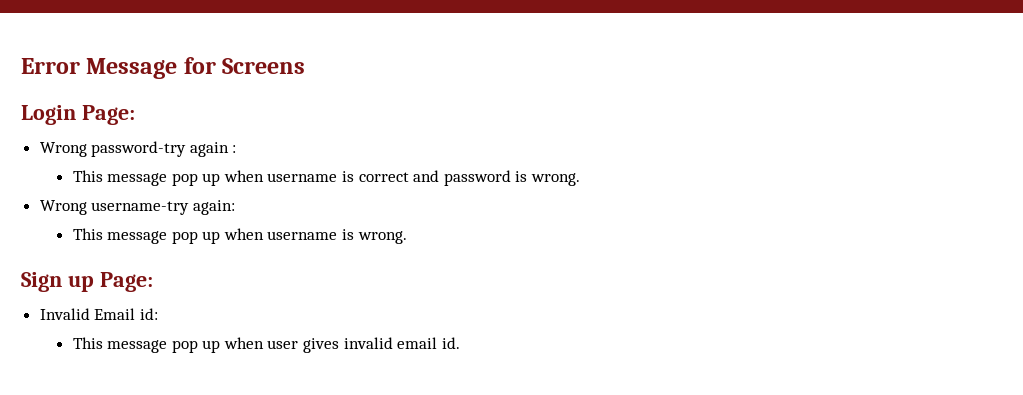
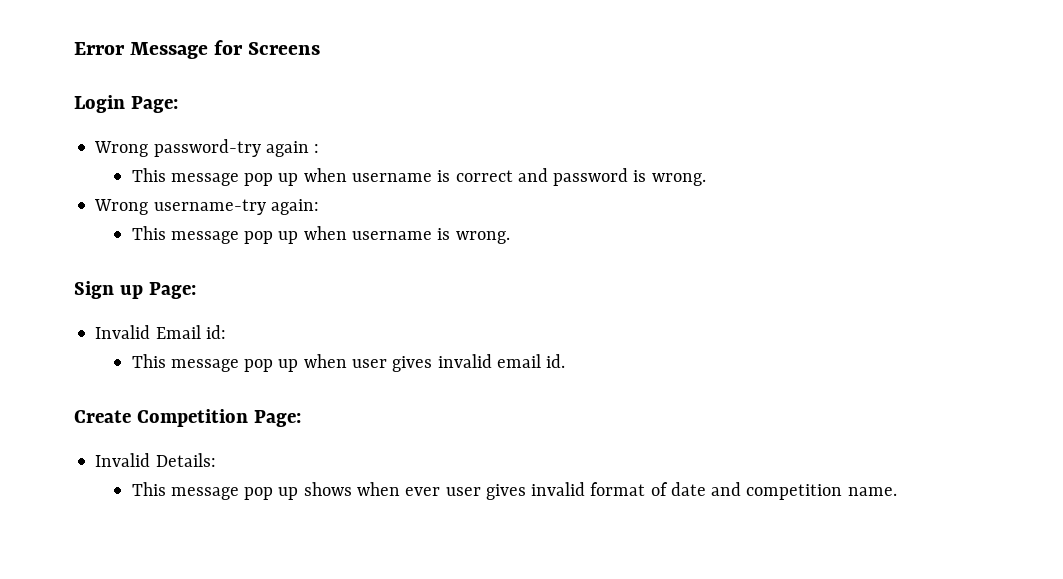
+ Create Competition Page:
+ Invalid Details:
+ This message pop up shows when ever user gives invalid format of date and competition name.

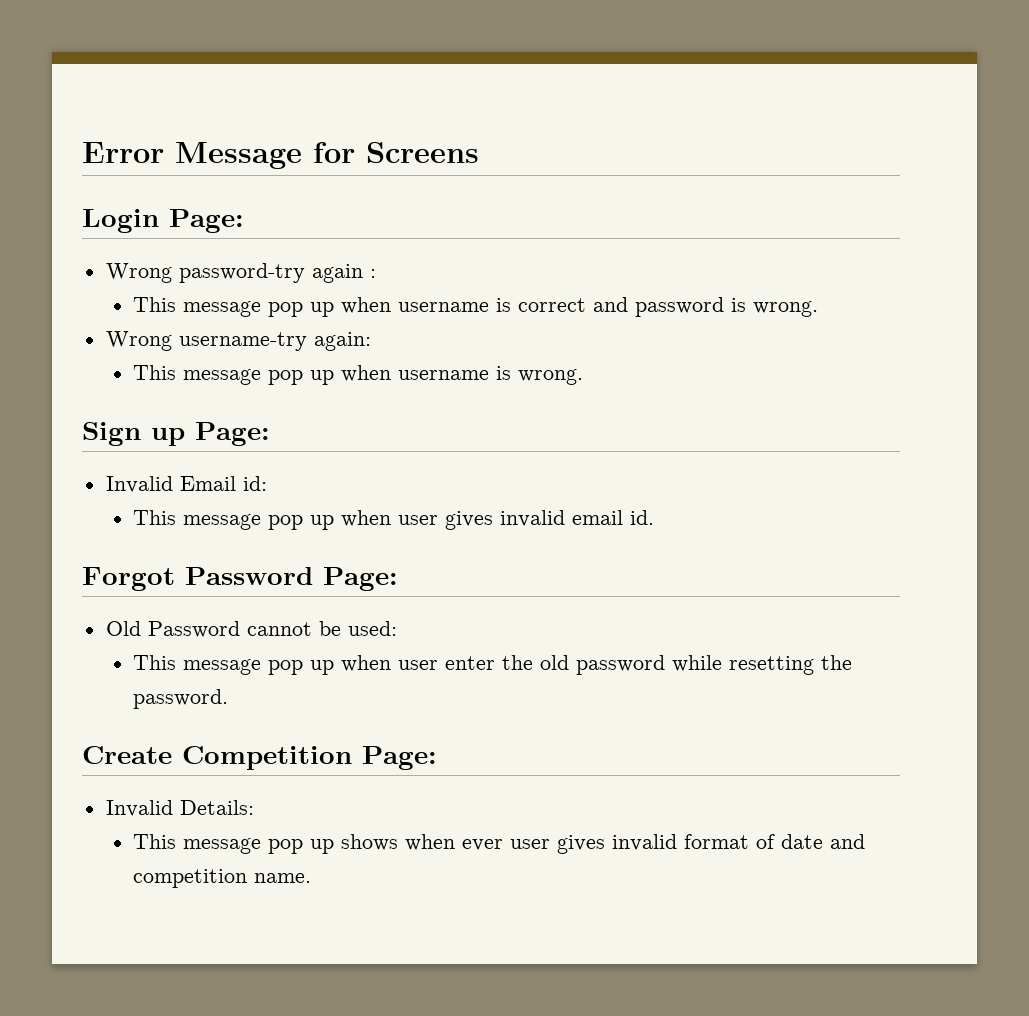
+ Forgot Password Page:
+ Old Password cannot be used:
+ This message pop up when user enter the old password while resetting the password.

